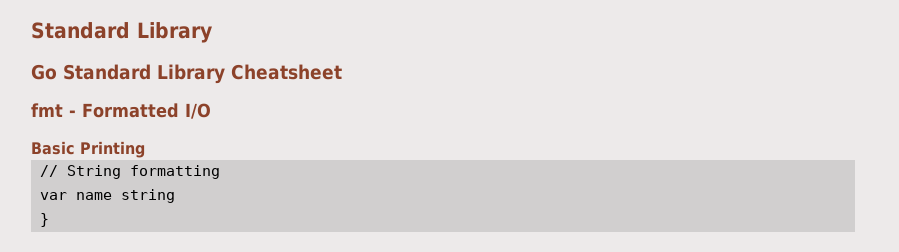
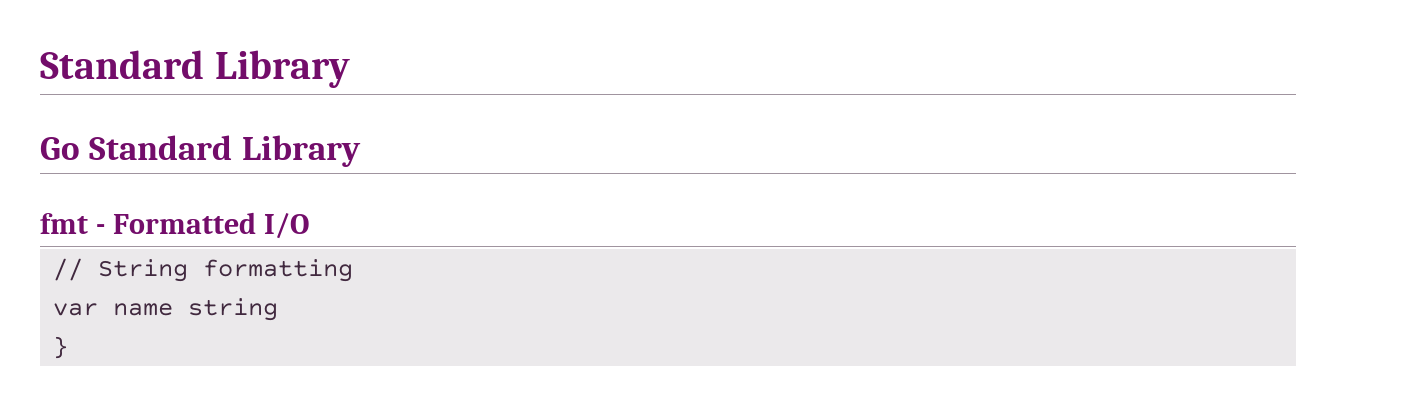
- Go Standard Library Cheatsheet
+ Go Standard Library
- Basic Printing

